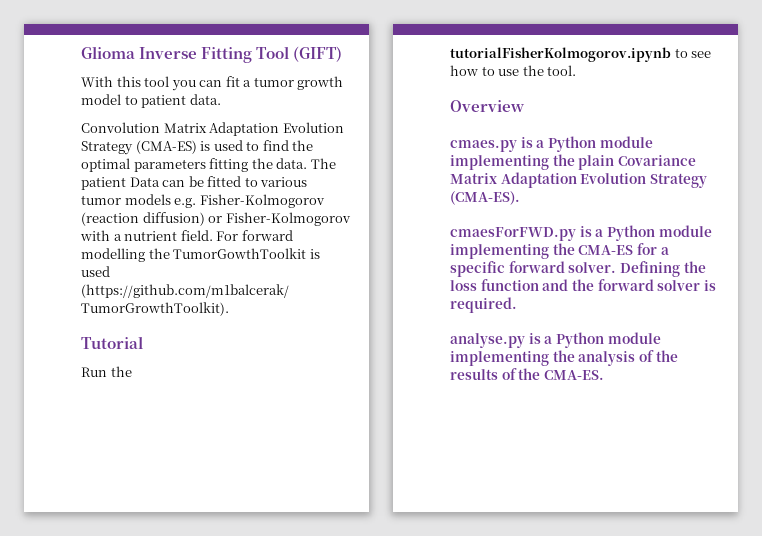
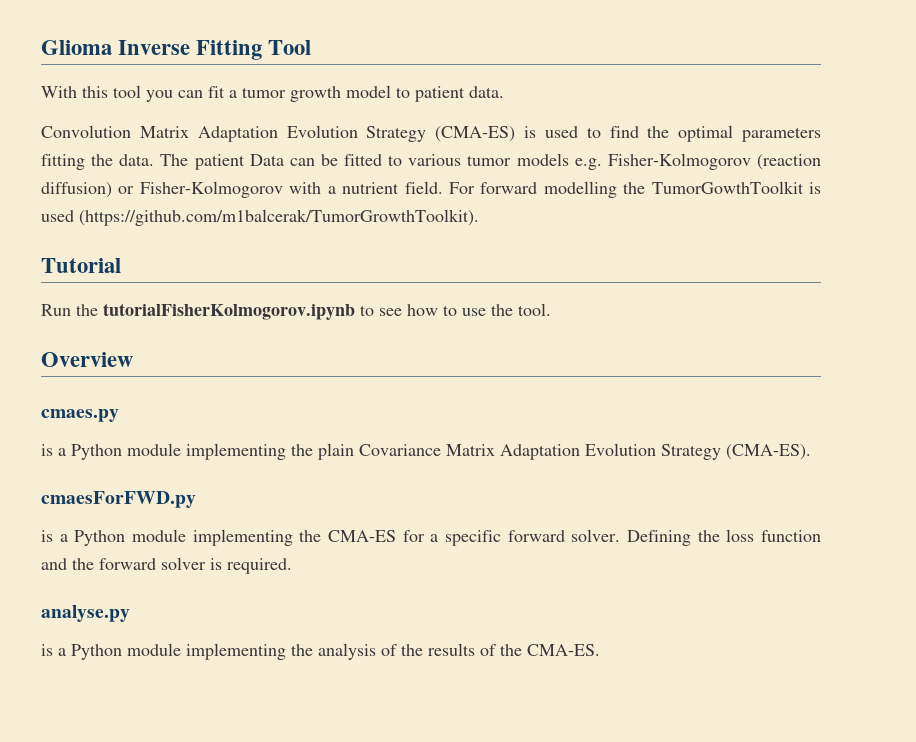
- Glioma Inverse Fitting Tool (GIFT)
+ Glioma Inverse Fitting Tool
- cmaes.py is a Python module implementing the plain Covariance Matrix Adaptation Evolution Strategy (CMA-ES).
+ cmaes.py
+ is a Python module implementing the plain Covariance Matrix Adaptation Evolution Strategy (CMA-ES).
- cmaesForFWD.py is a Python module implementing the CMA-ES for a specific forward solver.
+ cmaesForFWD.py
+ is a Python module implementing the CMA-ES for a specific forward solver.
- analyse.py is a Python module implementing the analysis of the results of the CMA-ES.
+ analyse.py
+ is a Python module implementing the analysis of the results of the CMA-ES.

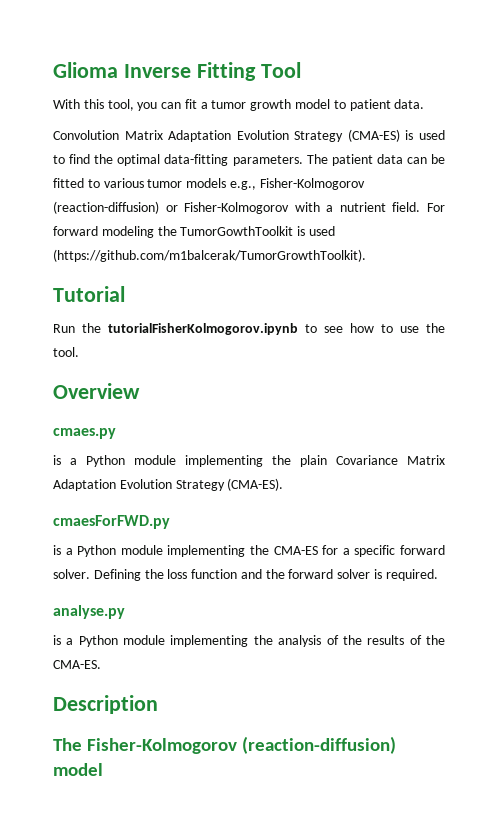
- With this tool you can fit a tumor growth model to patient data.
+ With this tool, you can fit a tumor growth model to patient data.
- Convolution Matrix Adaptation Evolution Strategy (CMA-ES) is used to find the optimal parameters fitting the data.
+ Convolution Matrix Adaptation Evolution Strategy (CMA-ES) is used to find the optimal data-fitting parameters.
- The patient Data can be fitted to various tumor models e.g. Fisher-Kolmogorov (reaction diffusion) or Fisher-Kolmogorov with a nutrient field.
+ The patient data can be fitted to various tumor models e.g., Fisher-Kolmogorov (reaction-diffusion) or Fisher-Kolmogorov with a nutrient field.
- For forward modelling the TumorGowthToolkit is used (https://github.com/m1balcerak/TumorGrowthToolkit).
+ For forward modeling the TumorGowthToolkit is used (https://github.com/m1balcerak/TumorGrowthToolkit).
+ Description
+ The Fisher-Kolmogorov (reaction-diffusion) model

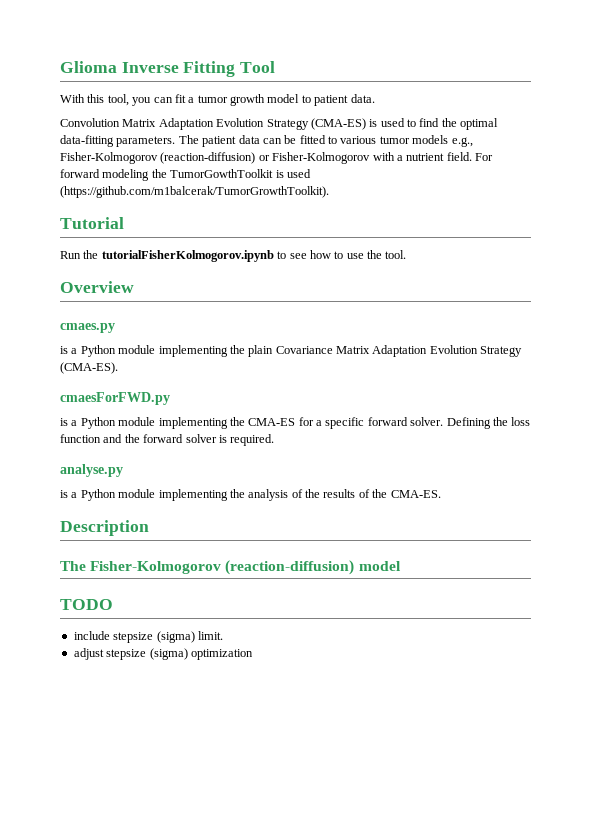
+ TODO
+ include stepsize (sigma) limit.
+ adjust stepsize (sigma) optimization

